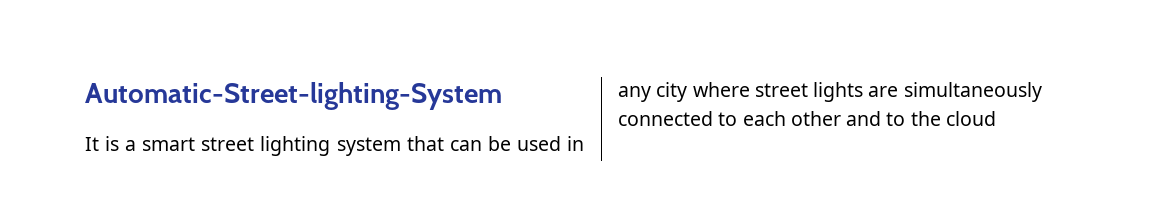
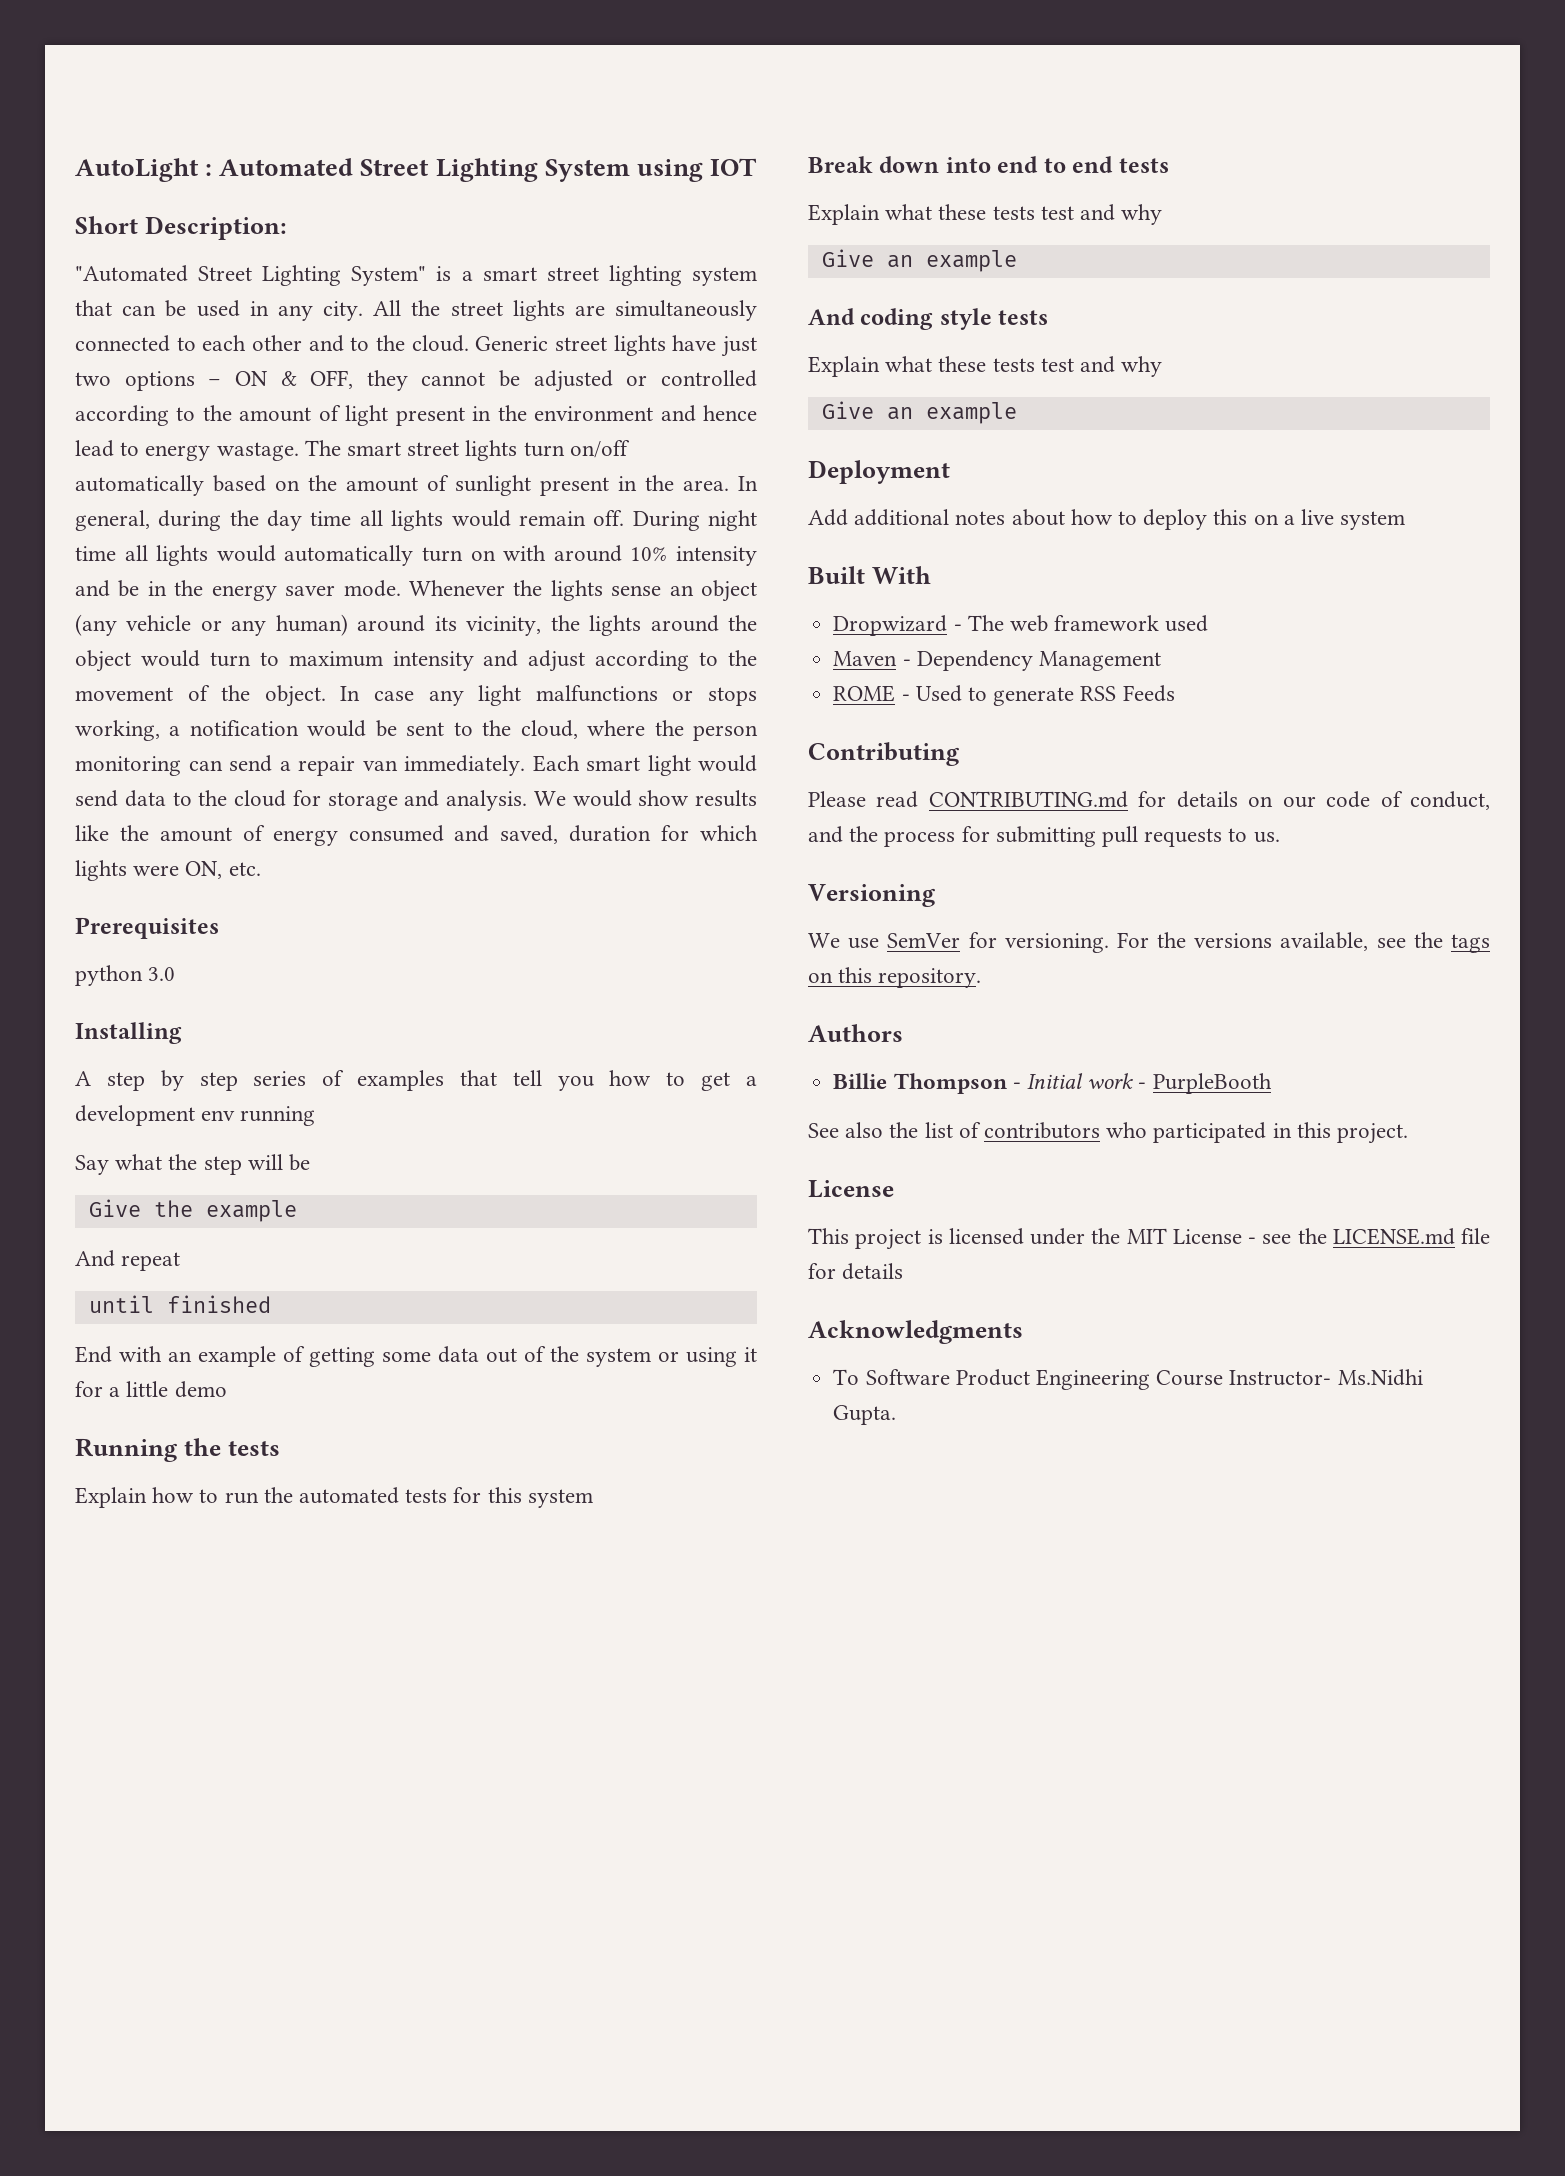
- Automatic-Street-lighting-System
- It is a smart street lighting system that can be used in any city where street lights are simultaneously connected to each other and to the cloud
+ AutoLight : Automated Street Lighting System using IOT
+ Short Description:
+ "Automated Street Lighting System" is a smart street lighting system that can be used in any city. All the street lights are simultaneously connected to each other and to the cloud. Generic street lights have just two options – ON & OFF, they cannot be adjusted or controlled according to the amount of light present in the environment and hence lead to energy wastage. The smart street lights turn on/off automatically based on the amount of sunlight present in the area. In general, during the day time all lights would remain off. During night time all lights would automatically turn on with around 10% intensity and be in the energy saver mode. Whenever the lights sense an object (any vehicle or any human) around its vicinity, the lights around the object would turn to maximum intensity and adjust according to the movement of the object. In case any light malfunctions or stops working, a notification would be sent to the cloud, where the person monitoring can send a repair van immediately. Each smart light would send data to the cloud for storage and analysis. We would show results like the amount of energy consumed and saved, duration for which lights were ON, etc.
+ Prerequisites
+ python 3.0
+ Installing
+ A step by step series of examples that tell you how to get a development env running
+ Say what the step will be
+ Give the example
+ And repeat
+ until finished
+ End with an example of getting some data out of the system or using it for a little demo
+ Running the tests
+ Explain how to run the automated tests for this system
+ Break down into end to end tests
+ Explain what these tests test and why
+ Give an example
+ And coding style tests
+ Explain what these tests test and why
+ Give an example
+ Deployment
+ Add additional notes about how to deploy this on a live system
+ Built With
+ Dropwizard - The web framework used
+ Maven - Dependency Management
+ ROME - Used to generate RSS Feeds
+ Contributing
+ Please read CONTRIBUTING.md for details on our code of conduct, and the process for submitting pull requests to us.
+ Versioning
+ We use SemVer for versioning. For the versions available, see the tags on this repository.
+ Authors
+ Billie Thompson - Initial work - PurpleBooth
+ See also the list of contributors who participated in this project.
+ License
+ This project is licensed under the MIT License - see the LICENSE.md file for details
+ Acknowledgments
+ To Software Product Engineering Course Instructor- Ms.Nidhi Gupta.

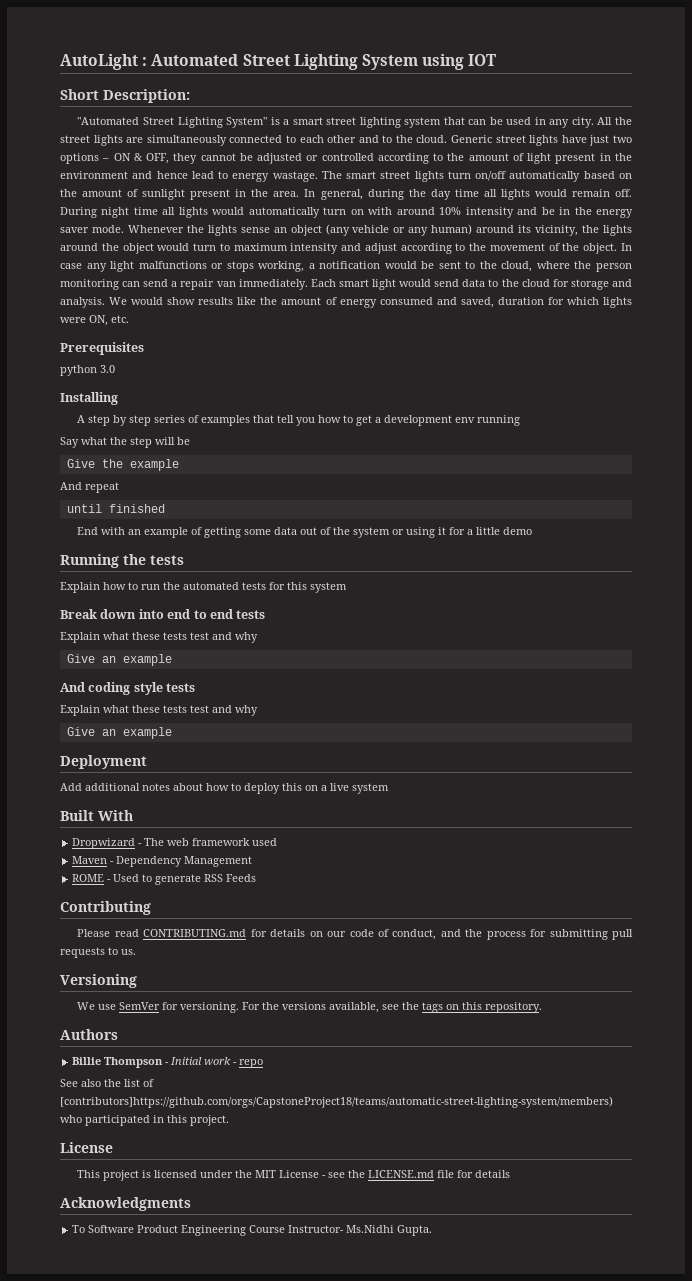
- Billie Thompson - Initial work - PurpleBooth
+ Billie Thompson - Initial work - repo
- See also the list of contributors who participated in this project.
+ See also the list of [contributors]https://github.com/orgs/CapstoneProject18/teams/automatic-street-lighting-system/members) who participated in this project.

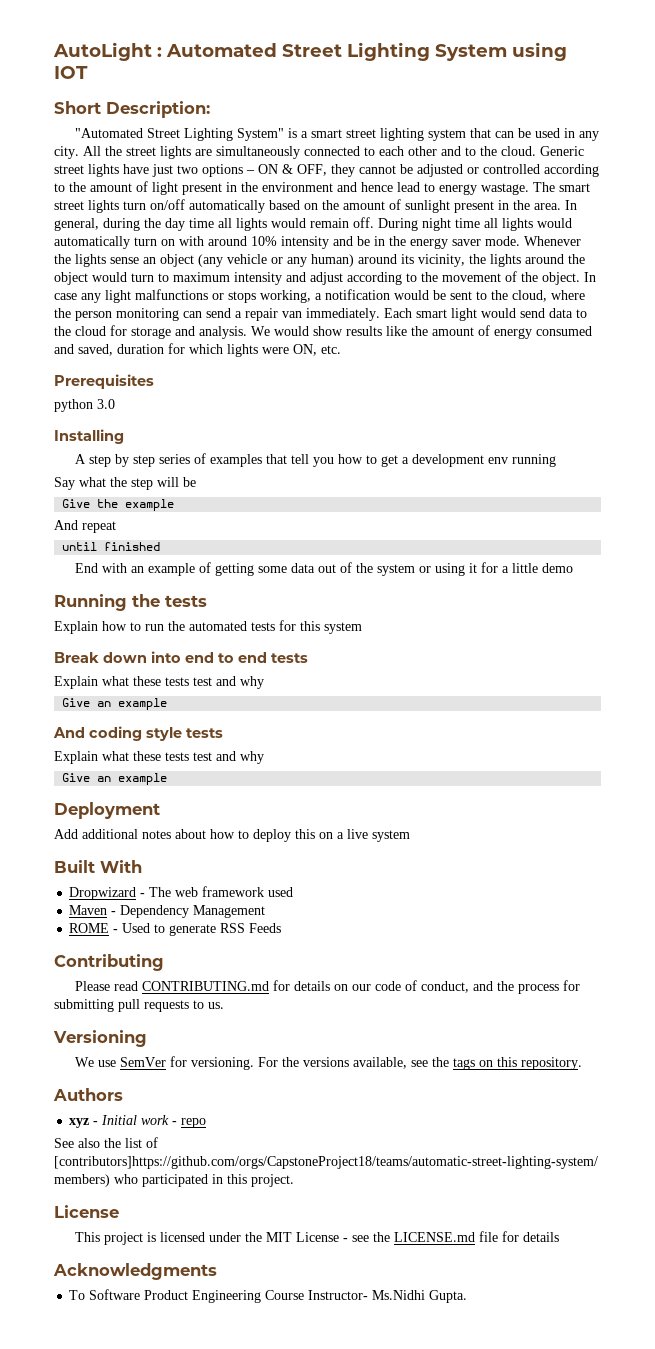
- Billie Thompson - Initial work - repo
+ xyz - Initial work - repo

